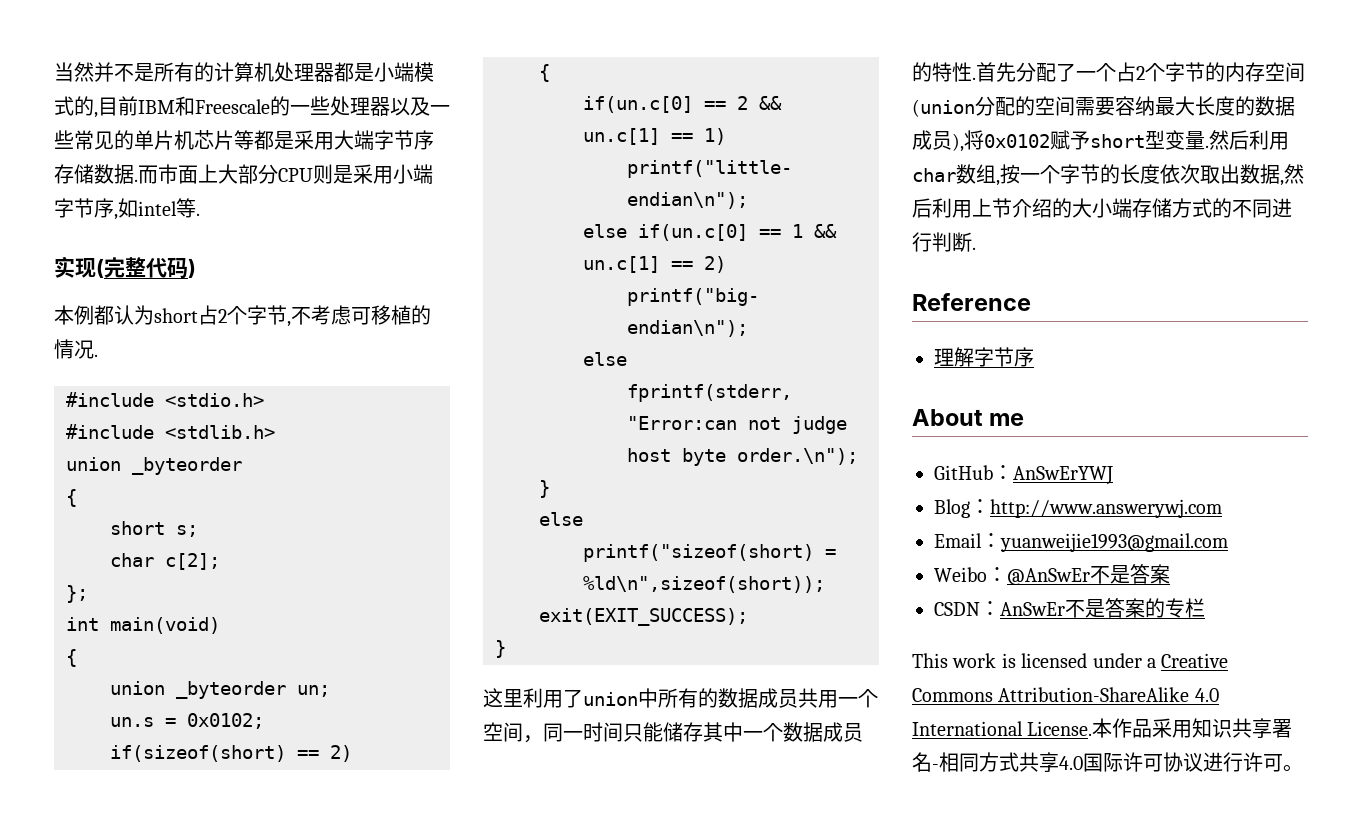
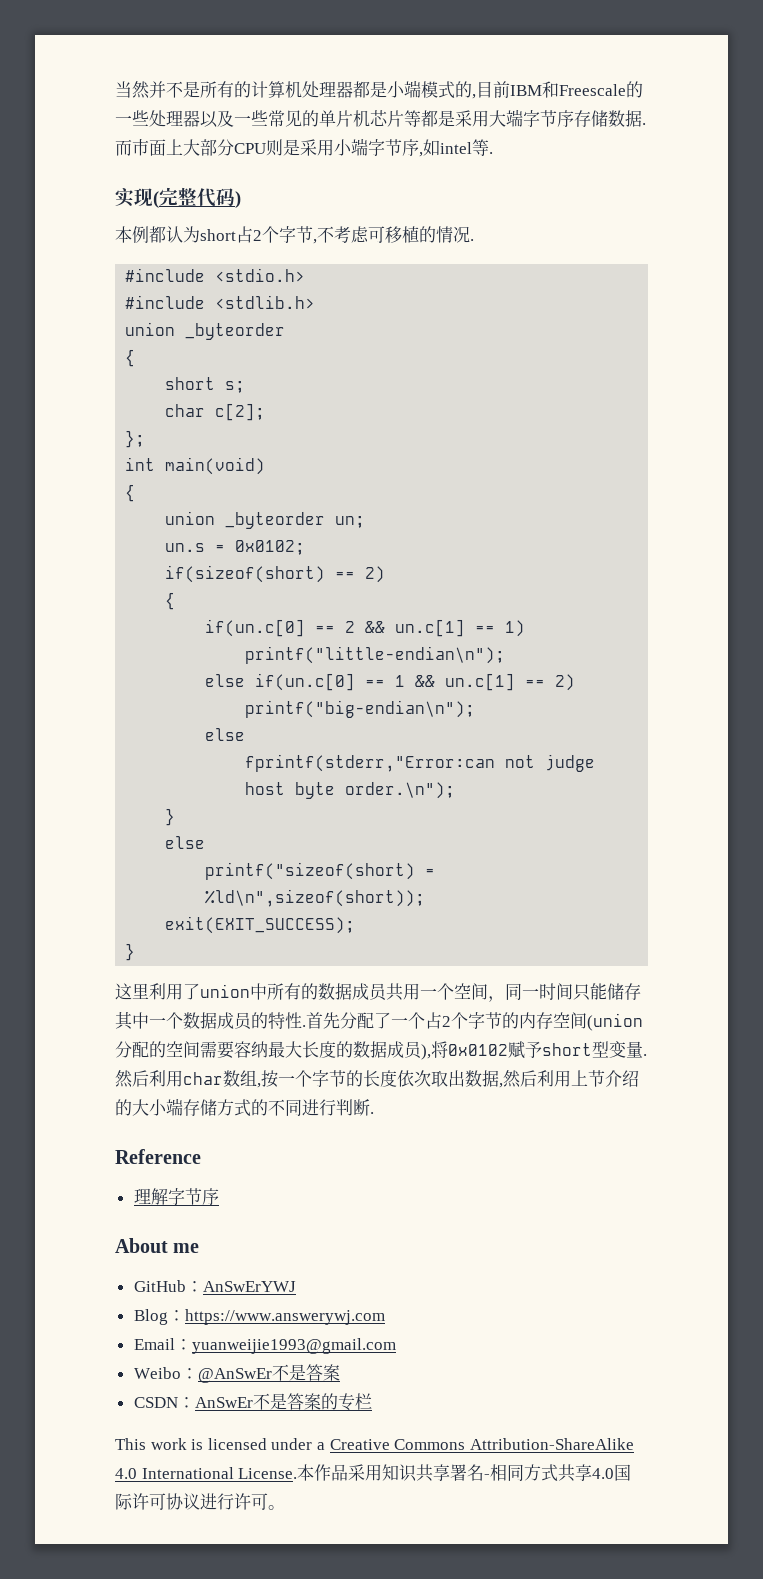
- Blog：http://www.answerywj.com
+ Blog：https://www.answerywj.com

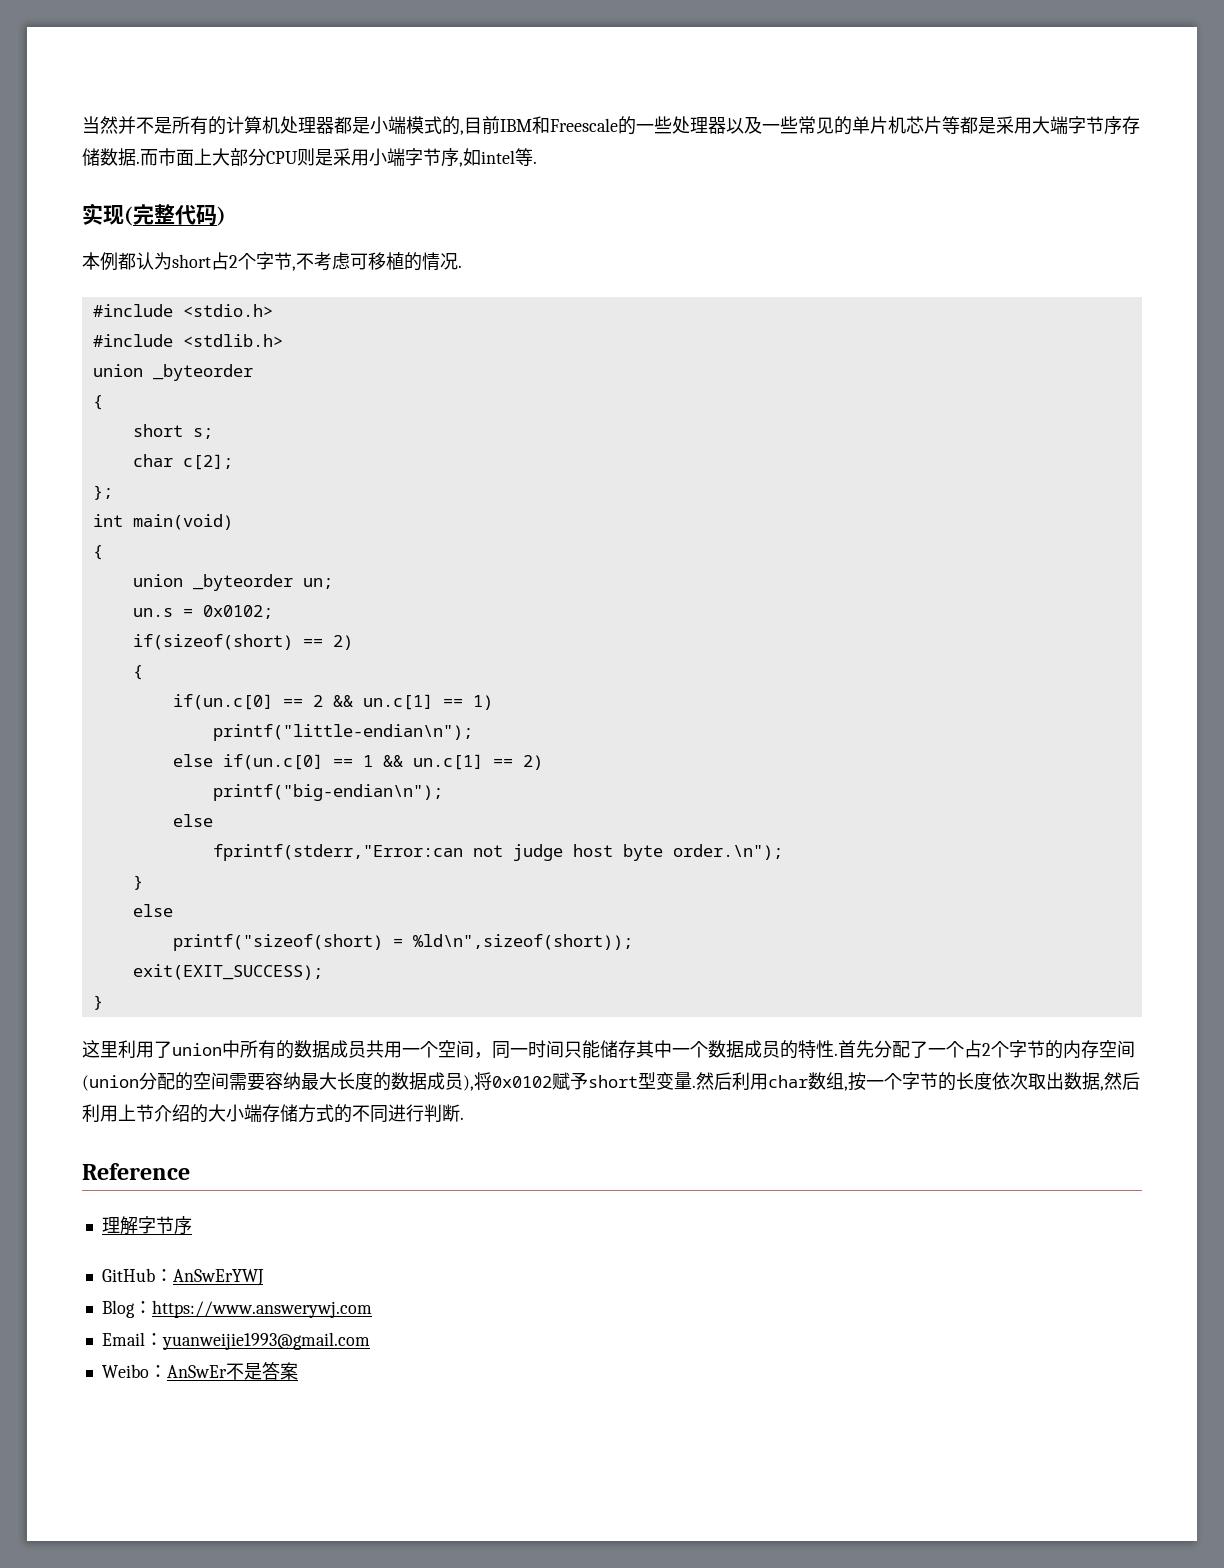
- About me
- Weibo：@AnSwEr不是答案
- CSDN：AnSwEr不是答案的专栏
- This work is licensed under a Creative Commons Attribution-ShareAlike 4.0 International License.本作品采用知识共享署名-相同方式共享4.0国际许可协议进行许可。
+ Weibo：AnSwEr不是答案

